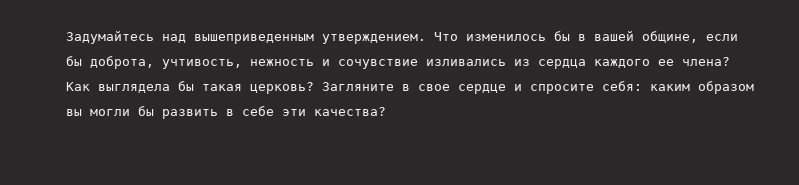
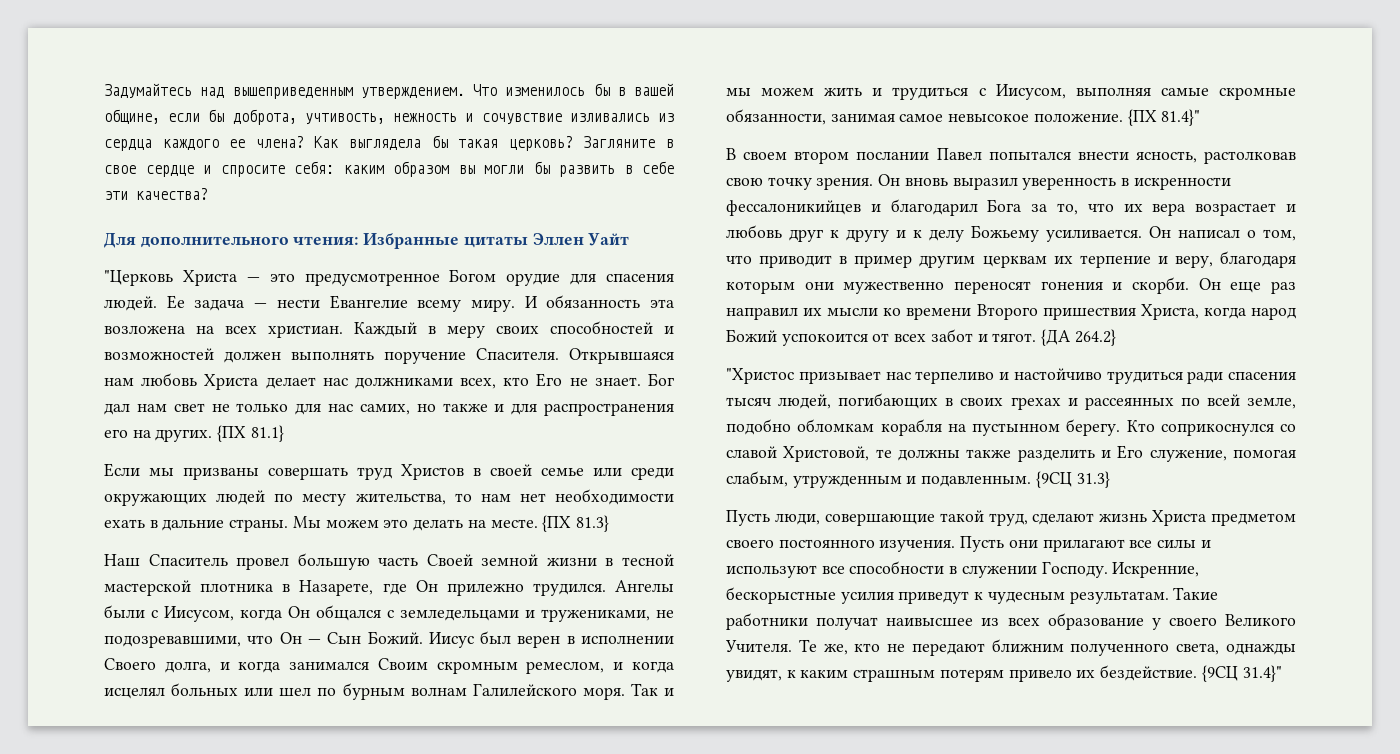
+ Для дополнительного чтения: Избранные цитаты Эллен Уайт
+ "Церковь Христа — это предусмотренное Богом орудие для спасения людей. Ее задача — нести Евангелие всему миру. И обязанность эта возложена на всех христиан. Каждый в меру своих способностей и возможностей должен выполнять поручение Спасителя. Открывшаяся нам любовь Христа делает нас должниками всех, кто Его не знает. Бог дал нам свет не только для нас самих, но также и для распространения его на других. {ПХ 81.1}
+ Если мы призваны совершать труд Христов в своей семье или среди окружающих людей по месту жительства, то нам нет необходимости ехать в дальние страны. Мы можем это делать на месте. {ПХ 81.3}
+ Наш Спаситель провел большую часть Своей земной жизни в тесной мастерской плотника в Назарете, где Он прилежно трудился. Ангелы были с Иисусом, когда Он общался с земледельцами и тружениками, не подозревавшими, что Он — Сын Божий. Иисус был верен в исполнении Своего долга, и когда занимался Своим скромным ремеслом, и когда исцелял больных или шел по бурным волнам Галилейского моря. Так и мы можем жить и трудиться с Иисусом, выполняя самые скромные обязанности, занимая самое невысокое положение. {ПХ 81.4}"
+ В своем втором послании Павел попытался внести ясность, растолковав свою точку зрения. Он вновь выразил уверенность в искренности фессалоникийцев и благодарил Бога за то, что их вера возрастает и любовь друг к другу и к делу Божьему усиливается. Он написал о том, что приводит в пример другим церквам их терпение и веру, благодаря которым они мужественно переносят гонения и скорби. Он еще раз направил их мысли ко времени Второго пришествия Христа, когда народ Божий успокоится от всех забот и тягот. {ДА 264.2}
+ "Христос призывает нас терпеливо и настойчиво трудиться ради спасения тысяч людей, погибающих в своих грехах и рассеянных по всей земле, подобно обломкам корабля на пустынном берегу. Кто соприкоснулся со славой Христовой, те должны также разделить и Его служение, помогая слабым, утружденным и подавленным. {9СЦ 31.3}
+ Пусть люди, совершающие такой труд, сделают жизнь Христа предметом своего постоянного изучения. Пусть они прилагают все силы и используют все способности в служении Господу. Искренние, бескорыстные усилия приведут к чудесным результатам. Такие работники получат наивысшее из всех образование у своего Великого Учителя. Те же, кто не передают ближним полученного света, однажды увидят, к каким страшным потерям привело их бездействие. {9СЦ 31.4}"

